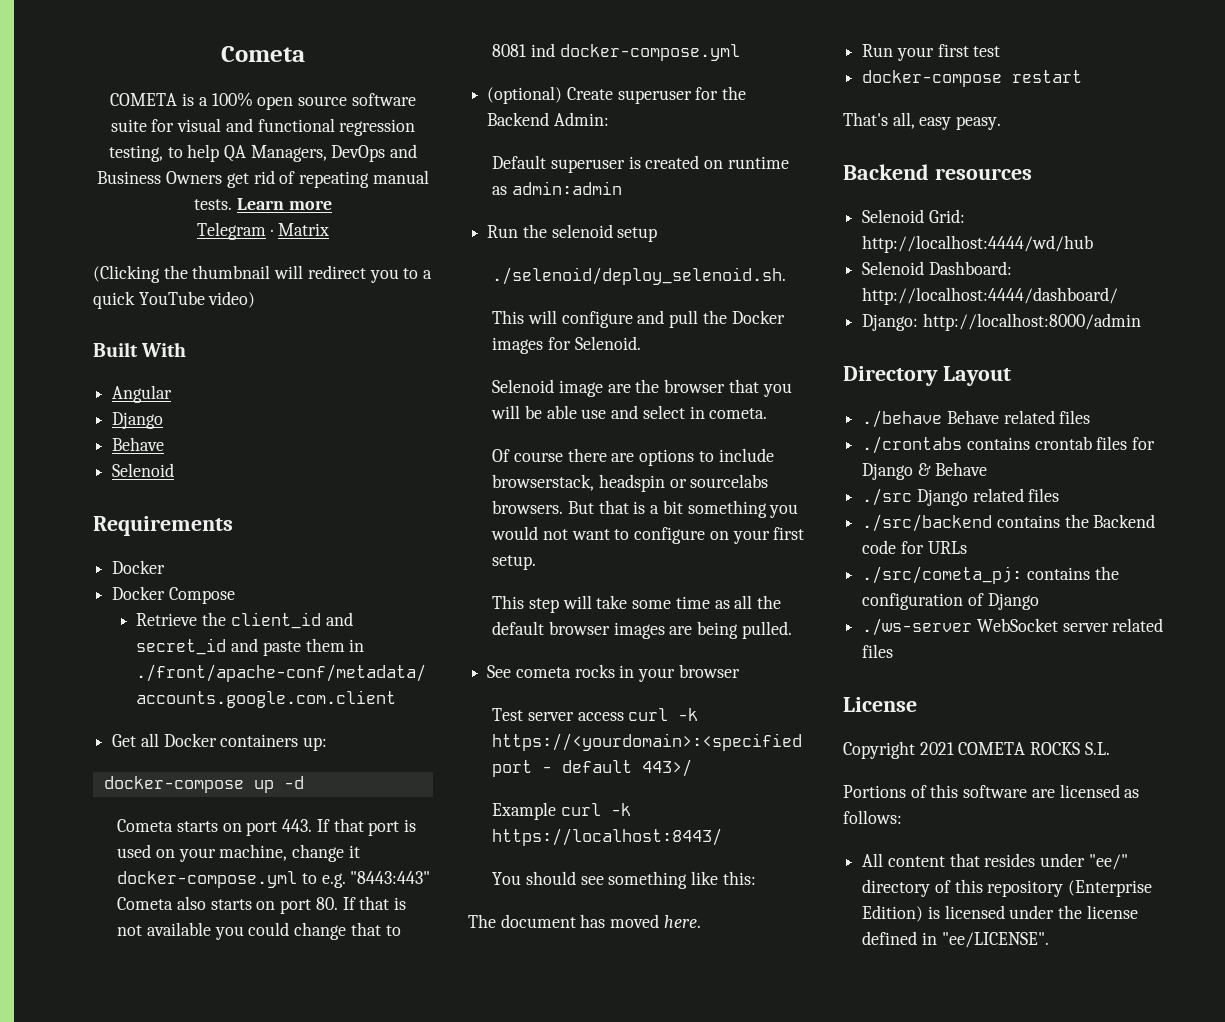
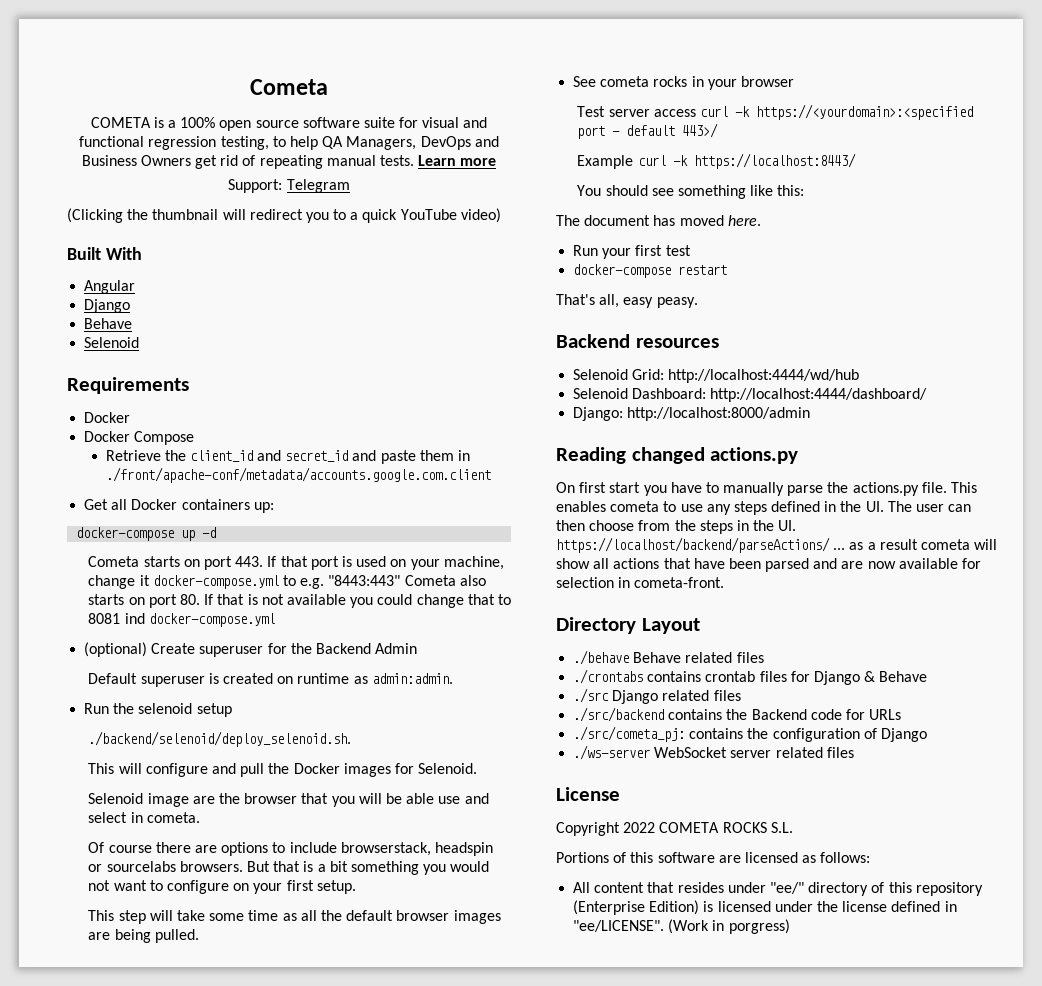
- Telegram · Matrix
+ Support: Telegram
- (optional) Create superuser for the Backend Admin:
+ (optional) Create superuser for the Backend Admin
- Default superuser is created on runtime as admin:admin
+ Default superuser is created on runtime as admin:admin.
- ./selenoid/deploy_selenoid.sh.
+ ./backend/selenoid/deploy_selenoid.sh.
+ Reading changed actions.py
+ On first start you have to manually parse the actions.py file. This enables cometa to use any steps defined in the UI. The user can then choose from the steps in the UI. https://localhost/backend/parseActions/ ... as a result cometa will show all actions that have been parsed and are now available for selection in cometa-front.
- Copyright 2021 COMETA ROCKS S.L.
+ Copyright 2022 COMETA ROCKS S.L.
+ (Work in porgress)

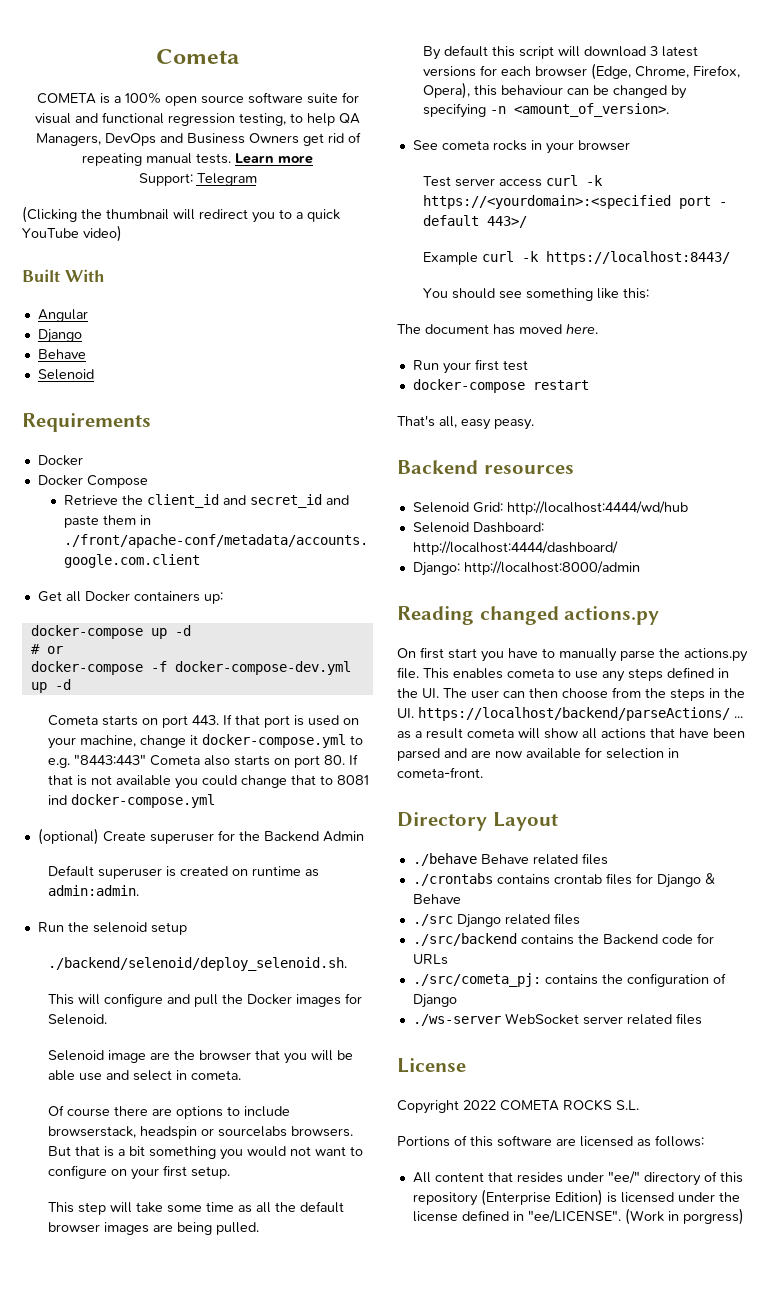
+ # or
+ docker-compose -f docker-compose-dev.yml up -d
+ By default this script will download 3 latest versions for each browser (Edge, Chrome, Firefox, Opera), this behaviour can be changed by specifying -n <amount_of_version>.

